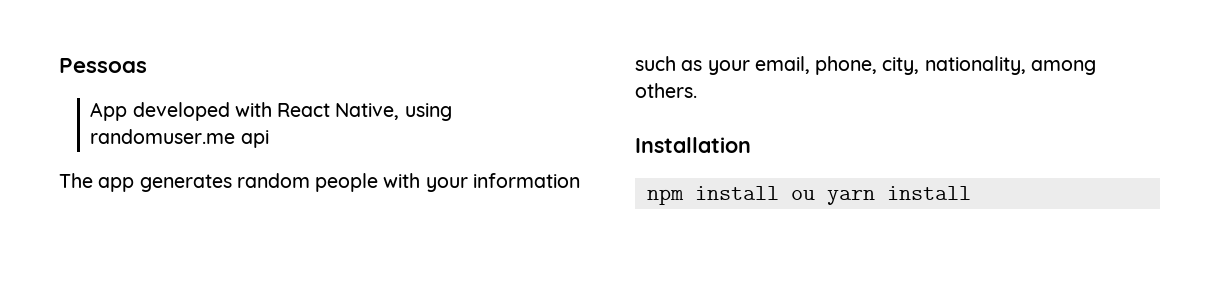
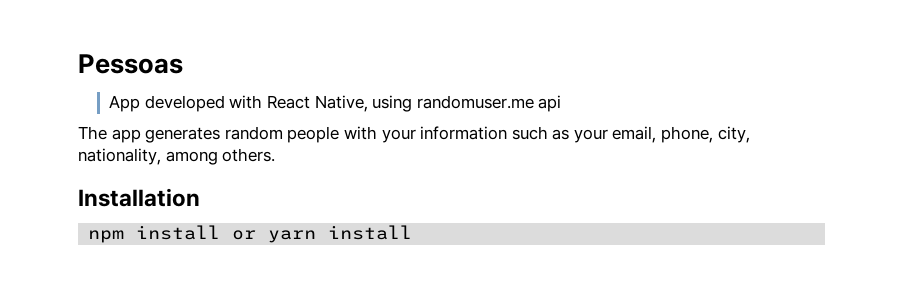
- npm install ou yarn install
+ npm install or yarn install

